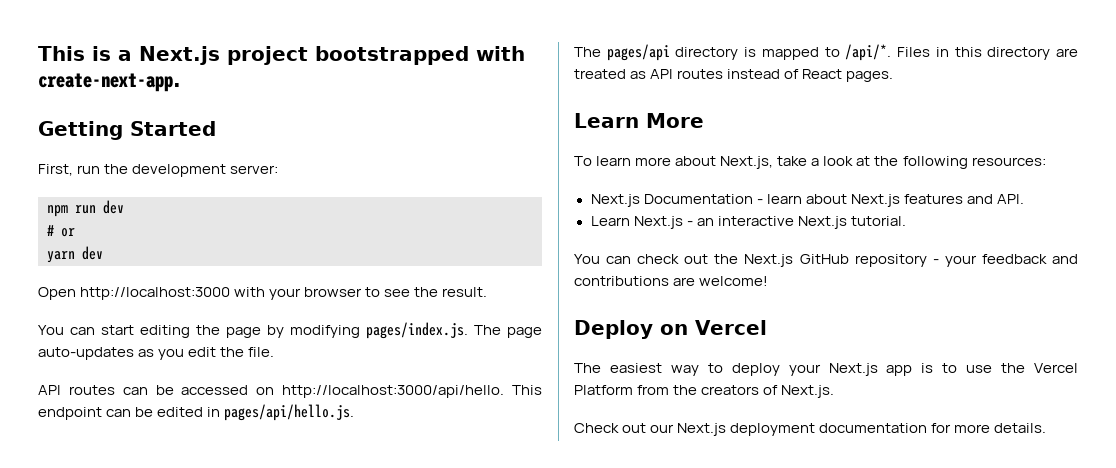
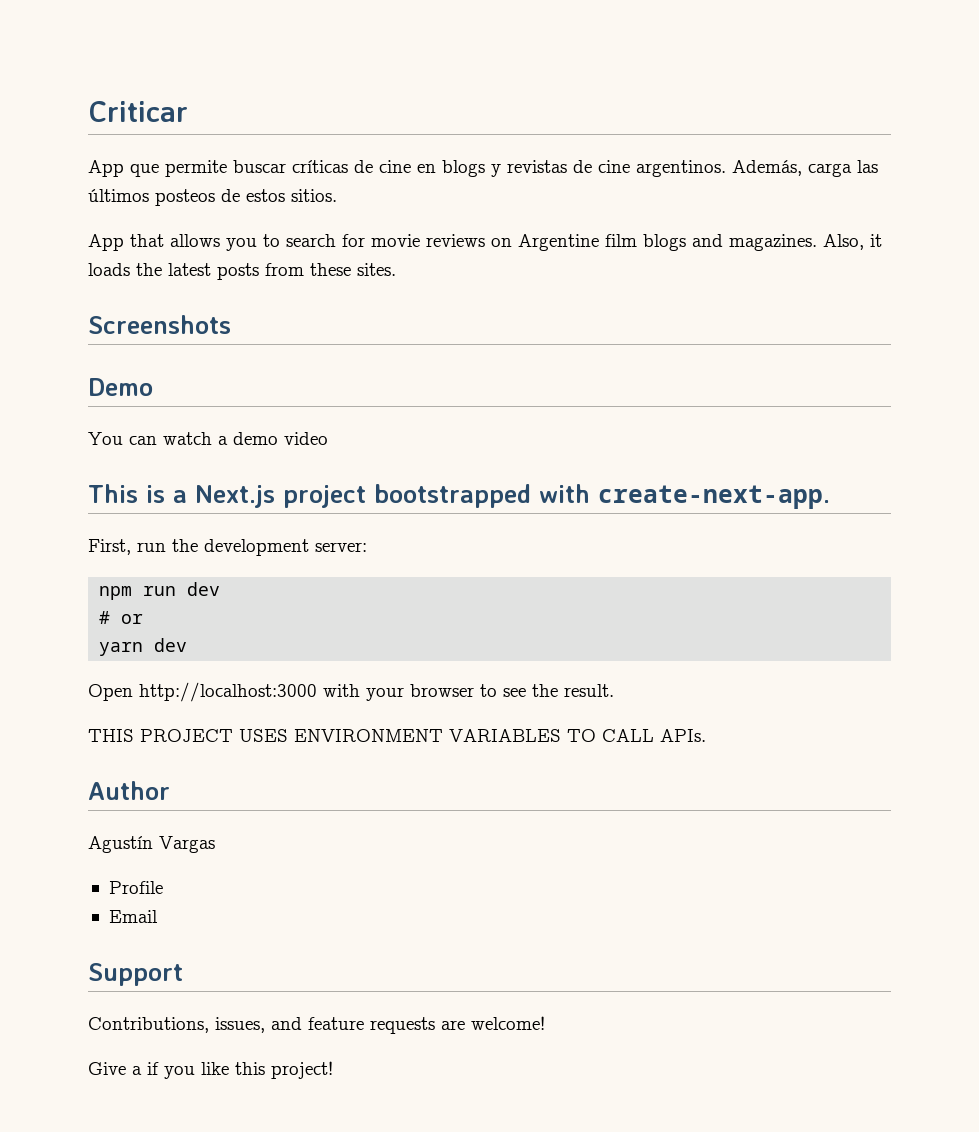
+ Criticar
+ App que permite buscar críticas de cine en blogs y revistas de cine argentinos. Además, carga las últimos posteos de estos sitios.
+ App that allows you to search for movie reviews on Argentine film blogs and magazines. Also, it loads the latest posts from these sites.
+ Screenshots
+ Demo
+ You can watch a demo video
- Getting Started
- You can start editing the page by modifying pages/index.js. The page auto-updates as you edit the file.
- API routes can be accessed on http://localhost:3000/api/hello. This endpoint can be edited in pages/api/hello.js.
- The pages/api directory is mapped to /api/*. Files in this directory are treated as API routes instead of React pages.
- Learn More
- To learn more about Next.js, take a look at the following resources:
- Next.js Documentation - learn about Next.js features and API.
- Learn Next.js - an interactive Next.js tutorial.
- You can check out the Next.js GitHub repository - your feedback and contributions are welcome!
- Deploy on Vercel
- The easiest way to deploy your Next.js app is to use the Vercel Platform from the creators of Next.js.
- Check out our Next.js deployment documentation for more details.
+ THIS PROJECT USES ENVIRONMENT VARIABLES TO CALL APIs.
+ Author
+ Agustín Vargas
+ Profile
+ Email
+ Support
+ Contributions, issues, and feature requests are welcome!
+ Give a if you like this project!

